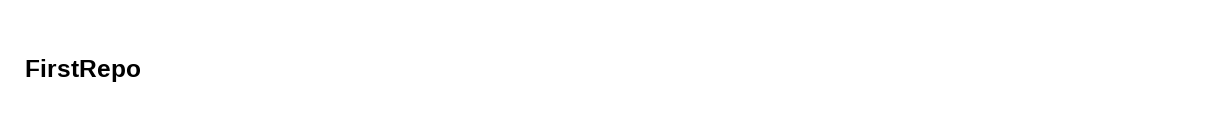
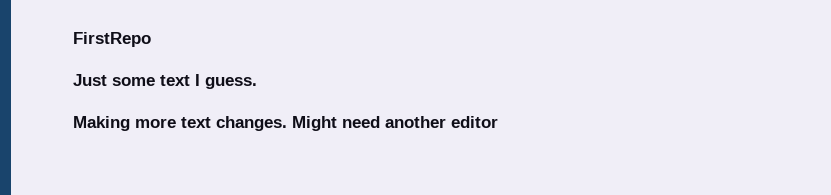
+ Just some text I guess.
+ Making more text changes. Might need another editor

